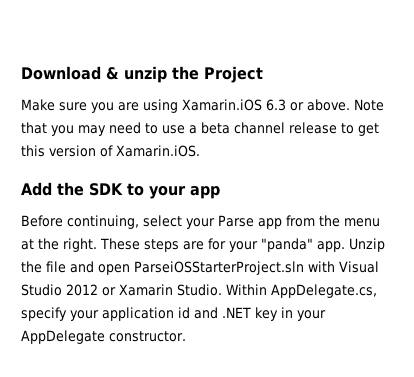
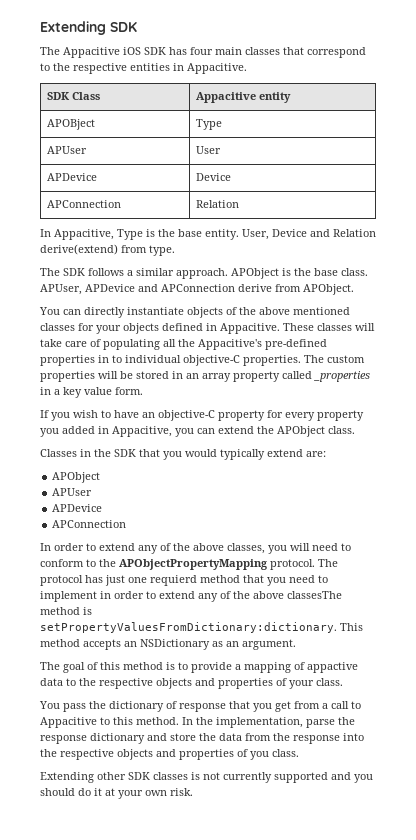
- Download & unzip the Project
- Make sure you are using Xamarin.iOS 6.3 or above. Note that you may need to use a beta channel release to get this version of Xamarin.iOS.
- Add the SDK to your app
- Before continuing, select your Parse app from the menu at the right. These steps are for your "panda" app. Unzip the file and open ParseiOSStarterProject.sln with Visual Studio 2012 or Xamarin Studio. Within AppDelegate.cs, specify your application id and .NET key in your AppDelegate constructor.
+ Extending SDK
+ The Appacitive iOS SDK has four main classes that correspond to the respective entities in Appacitive.
+ SDK Class | Appacitive entity
+ APOBject | Type
+ APUser | User
+ APDevice | Device
+ APConnection | Relation
+ In Appacitive, Type is the base entity. User, Device and Relation derive(extend) from type.
+ The SDK follows a similar approach. APObject is the base class. APUser, APDevice and APConnection derive from APObject.
+ You can directly instantiate objects of the above mentioned classes for your objects defined in Appacitive. These classes will take care of populating all the Appacitive's pre-defined properties in to individual objective-C properties. The custom properties will be stored in an array property called _properties in a key value form.
+ If you wish to have an objective-C property for every property you added in Appacitive, you can extend the APObject class.
+ Classes in the SDK that you would typically extend are:
+ APObject
+ APUser
+ APDevice
+ APConnection
+ In order to extend any of the above classes, you will need to conform to the APObjectPropertyMapping protocol. The protocol has just one requierd method that you need to implement in order to extend any of the above classesThe method is setPropertyValuesFromDictionary:dictionary. This method accepts an NSDictionary as an argument.
+ The goal of this method is to provide a mapping of appactive data to the respective objects and properties of your class.
+ You pass the dictionary of response that you get from a call to Appacitive to this method. In the implementation, parse the response dictionary and store the data from the response into the respective objects and properties of you class.
+ Extending other SDK classes is not currently supported and you should do it at your own risk.

